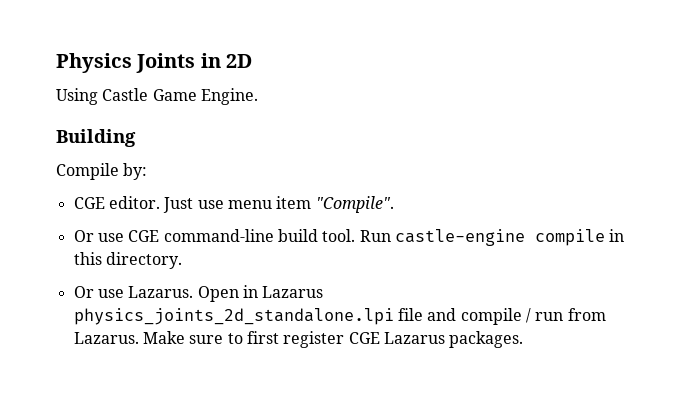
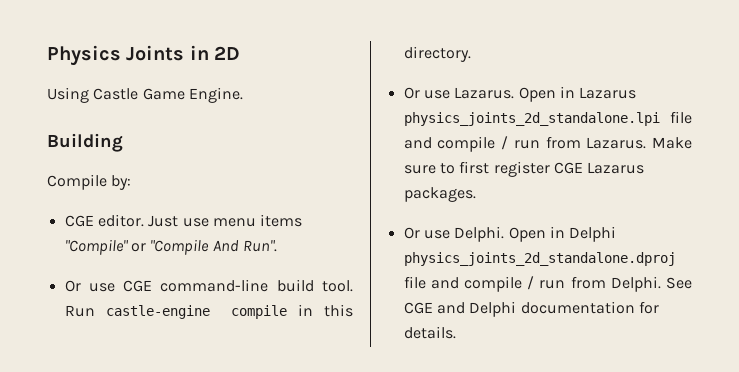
- Just use menu item "Compile".
+ Just use menu items "Compile" or "Compile And Run".
+ Or use Delphi. Open in Delphi physics_joints_2d_standalone.dproj file and compile / run from Delphi. See CGE and Delphi documentation for details.

